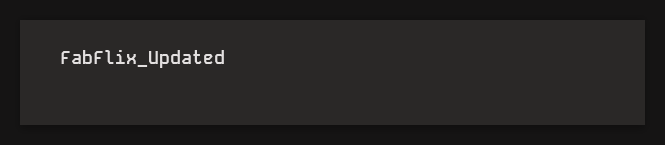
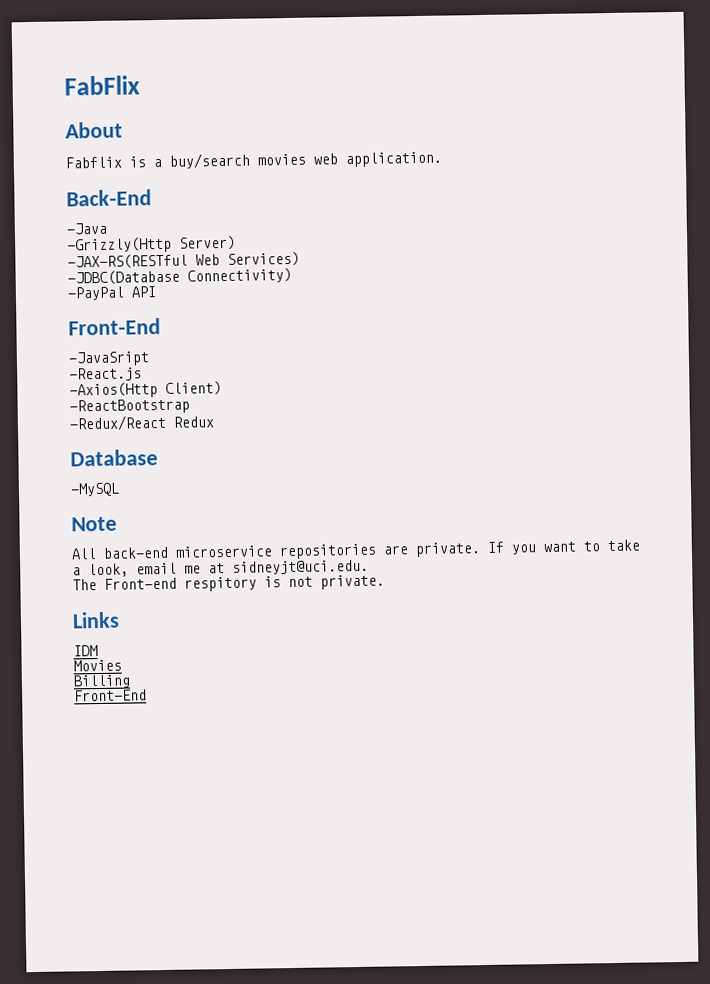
- FabFlix_Updated
+ FabFlix
+ About
+ Fabflix is a buy/search movies web application.
+ Back-End
+ -Java
+ -Grizzly(Http Server)
+ -JAX-RS(RESTful Web Services)
+ -JDBC(Database Connectivity)
+ -PayPal API
+ Front-End
+ -JavaSript
+ -React.js
+ -Axios(Http Client)
+ -ReactBootstrap
+ -Redux/React Redux
+ Database
+ -MySQL
+ Note
+ All back-end microservice repositories are private. If you want to take a look, email me at sidneyjt@uci.edu.
+ The Front-end respitory is not private.
+ Links
+ IDM
+ Movies
+ Billing
+ Front-End

